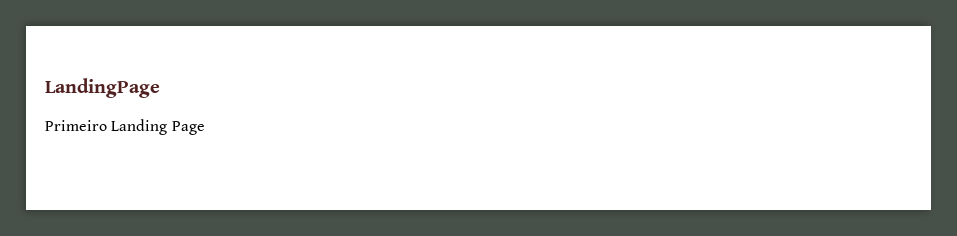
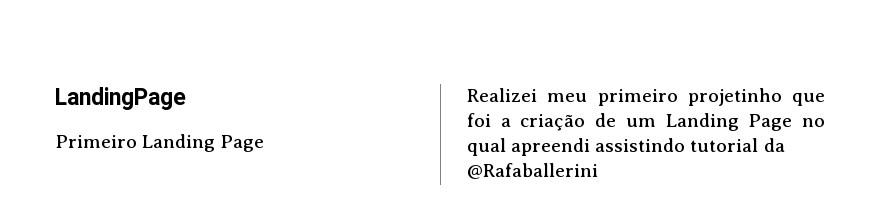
+ Realizei meu primeiro projetinho que foi a criação de um Landing Page no qual apreendi assistindo tutorial da @Rafaballerini

